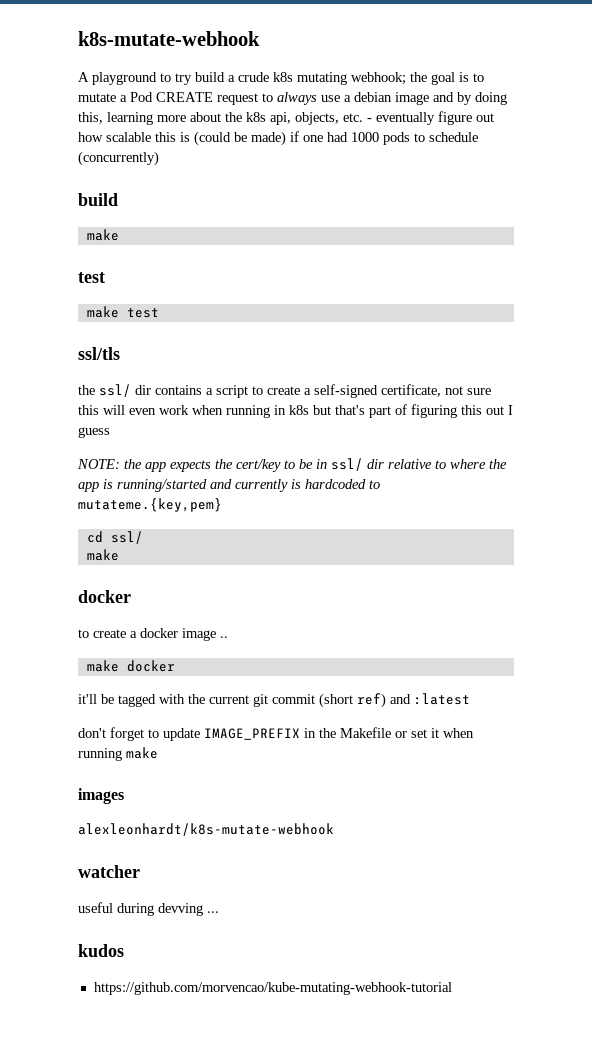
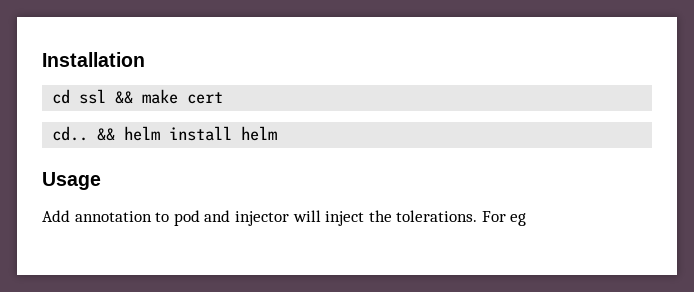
- k8s-mutate-webhook
- A playground to try build a crude k8s mutating webhook; the goal is to mutate a Pod CREATE request to always use a debian image and by doing this, learning more about the k8s api, objects, etc. - eventually figure out how scalable this is (could be made) if one had 1000 pods to schedule (concurrently)
- build
- make
- test
- make test
- ssl/tls
- the ssl/ dir contains a script to create a self-signed certificate, not sure this will even work when running in k8s but that's part of figuring this out I guess
- NOTE: the app expects the cert/key to be in ssl/ dir relative to where the app is running/started and currently is hardcoded to mutateme.{key,pem}
- cd ssl/
- make
- docker
- to create a docker image ..
- make docker
- it'll be tagged with the current git commit (short ref) and :latest
- don't forget to update IMAGE_PREFIX in the Makefile or set it when running make
- images
- alexleonhardt/k8s-mutate-webhook
- watcher
- useful during devving ...
- kudos
- https://github.com/morvencao/kube-mutating-webhook-tutorial
+ Installation
+ cd ssl && make cert
+ cd.. && helm install helm
+ Usage
+ Add annotation to pod and injector will inject the tolerations. For eg

